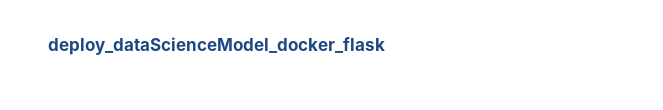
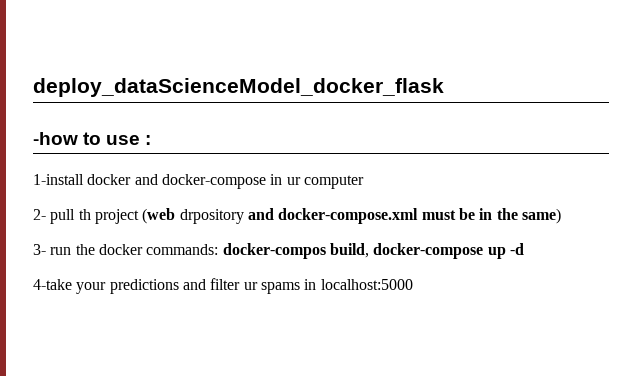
+ -how to use :
+ 1-install docker and docker-compose in ur computer
+ 2- pull th project (web drpository and docker-compose.xml must be in the same)
+ 3- run the docker commands: docker-compos build, docker-compose up -d
+ 4-take your predictions and filter ur spams in localhost:5000

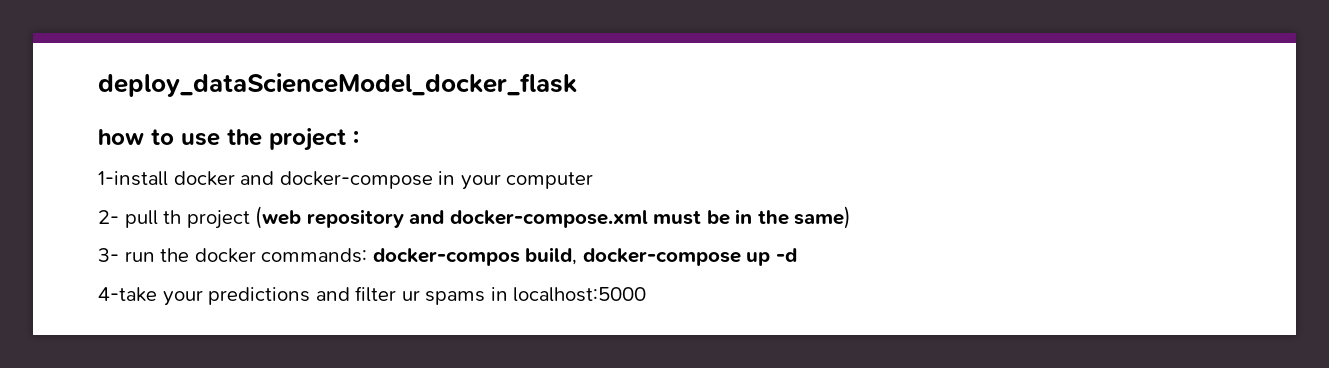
- -how to use :
+ how to use the project :
- 1-install docker and docker-compose in ur computer
+ 1-install docker and docker-compose in your computer
- 2- pull th project (web drpository and docker-compose.xml must be in the same)
+ 2- pull th project (web repository and docker-compose.xml must be in the same)

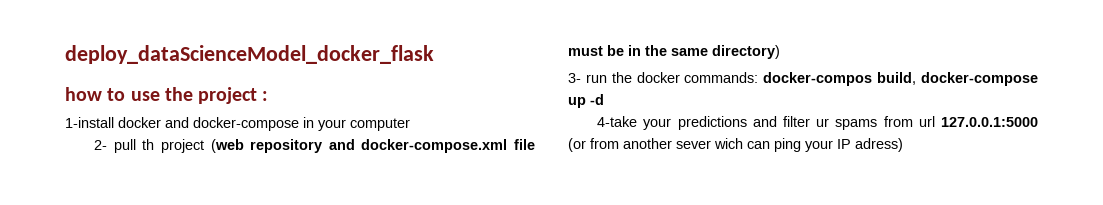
- 2- pull th project (web repository and docker-compose.xml must be in the same)
+ 2- pull th project (web repository and docker-compose.xml file must be in the same directory)
- 4-take your predictions and filter ur spams in localhost:5000
+ 4-take your predictions and filter ur spams from url 127.0.0.1:5000 (or from another sever wich can ping your IP adress)

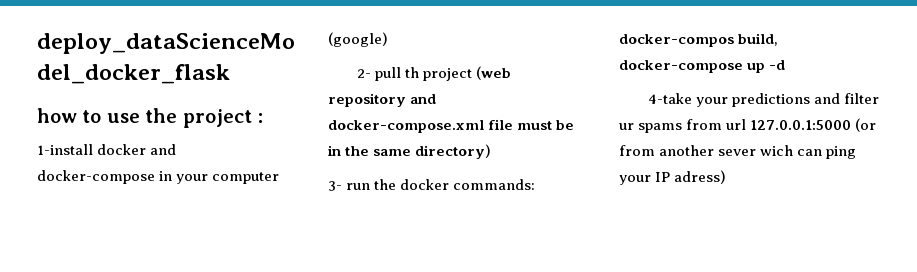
- 1-install docker and docker-compose in your computer
+ 1-install docker and docker-compose in your computer (google)

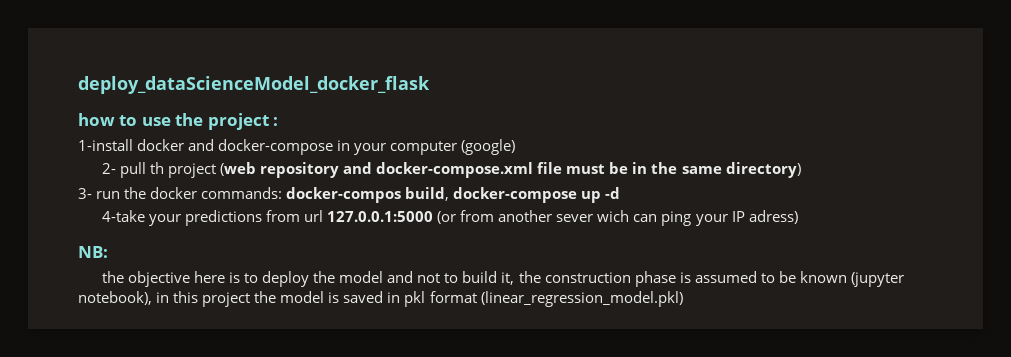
- 4-take your predictions and filter ur spams from url 127.0.0.1:5000 (or from another sever wich can ping your IP adress)
+ 4-take your predictions from url 127.0.0.1:5000 (or from another sever wich can ping your IP adress)
+ NB:
+ the objective here is to deploy the model and not to build it, the construction phase is assumed to be known (jupyter notebook), in this project the model is saved in pkl format (linear_regression_model.pkl)

